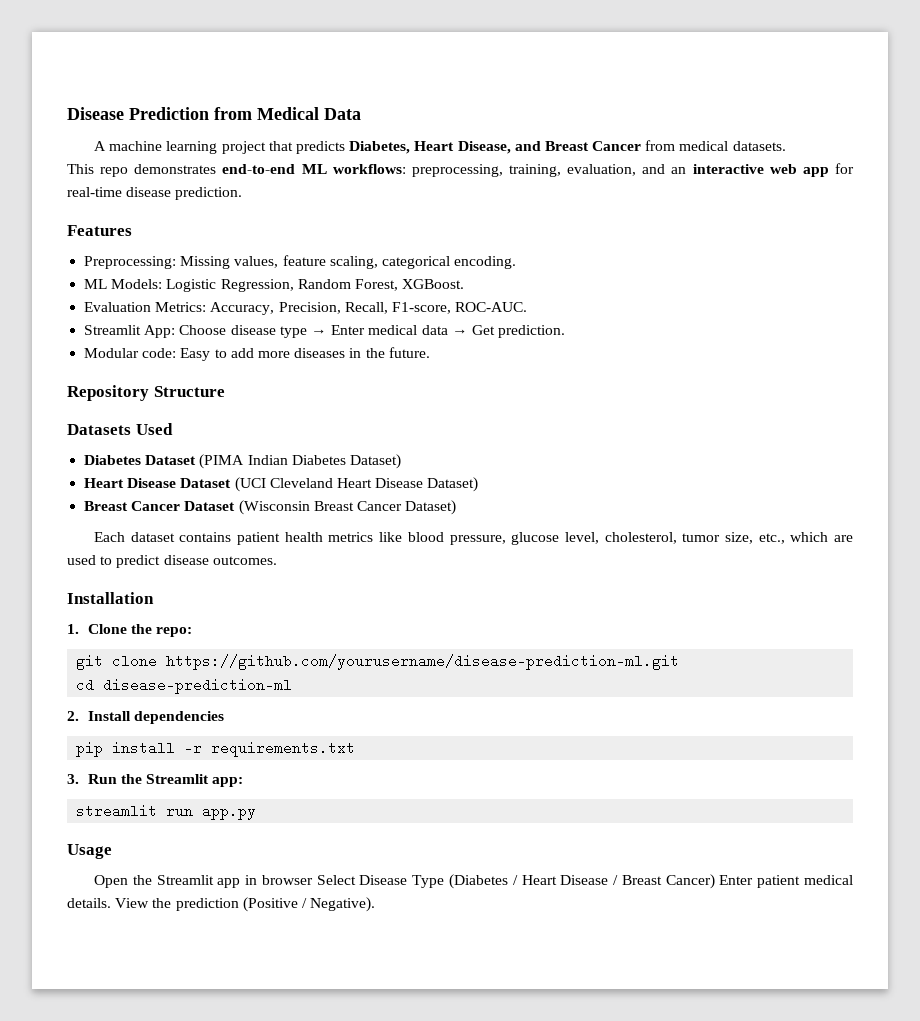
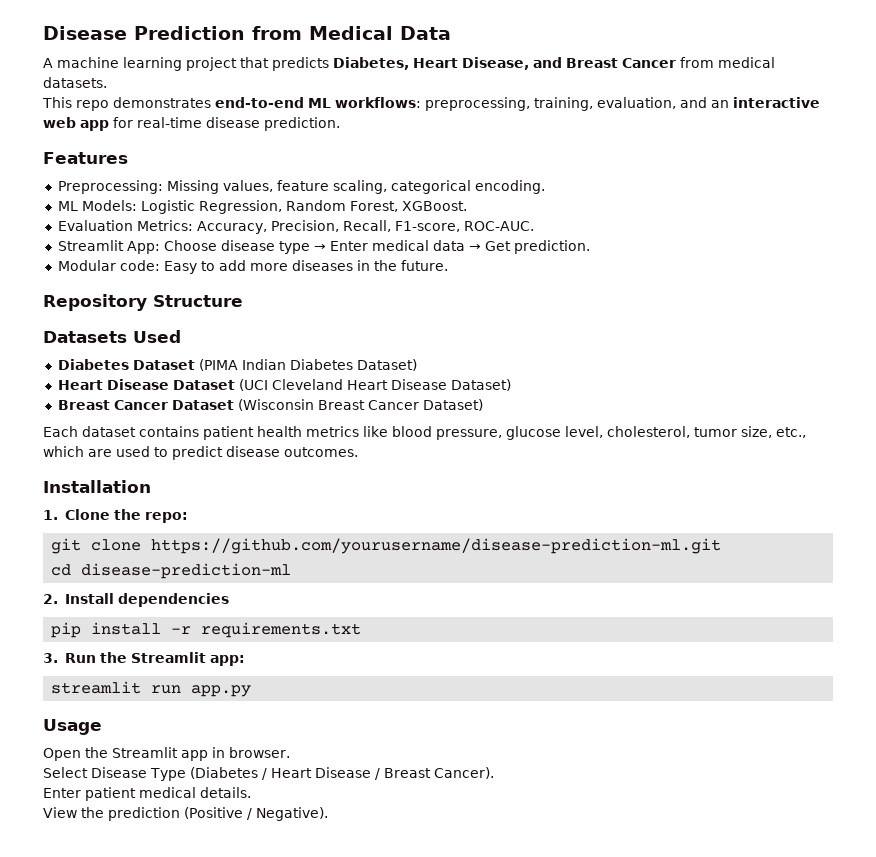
- Open the Streamlit app in browser Select Disease Type (Diabetes / Heart Disease / Breast Cancer) Enter patient medical details. View the prediction (Positive / Negative).
+ Open the Streamlit app in browser.
+ Select Disease Type (Diabetes / Heart Disease / Breast Cancer).
+ Enter patient medical details.
+ View the prediction (Positive / Negative).

